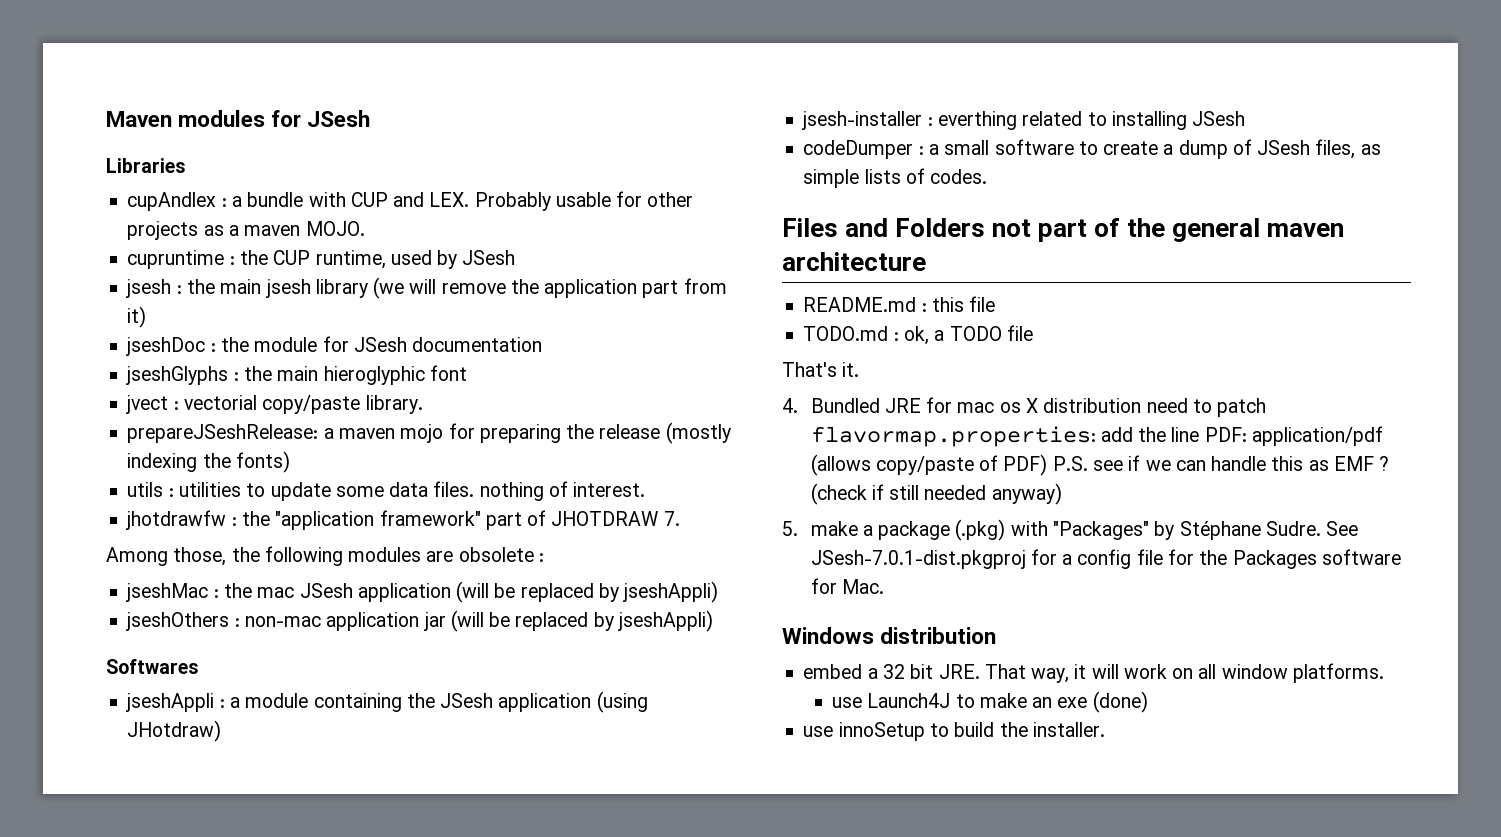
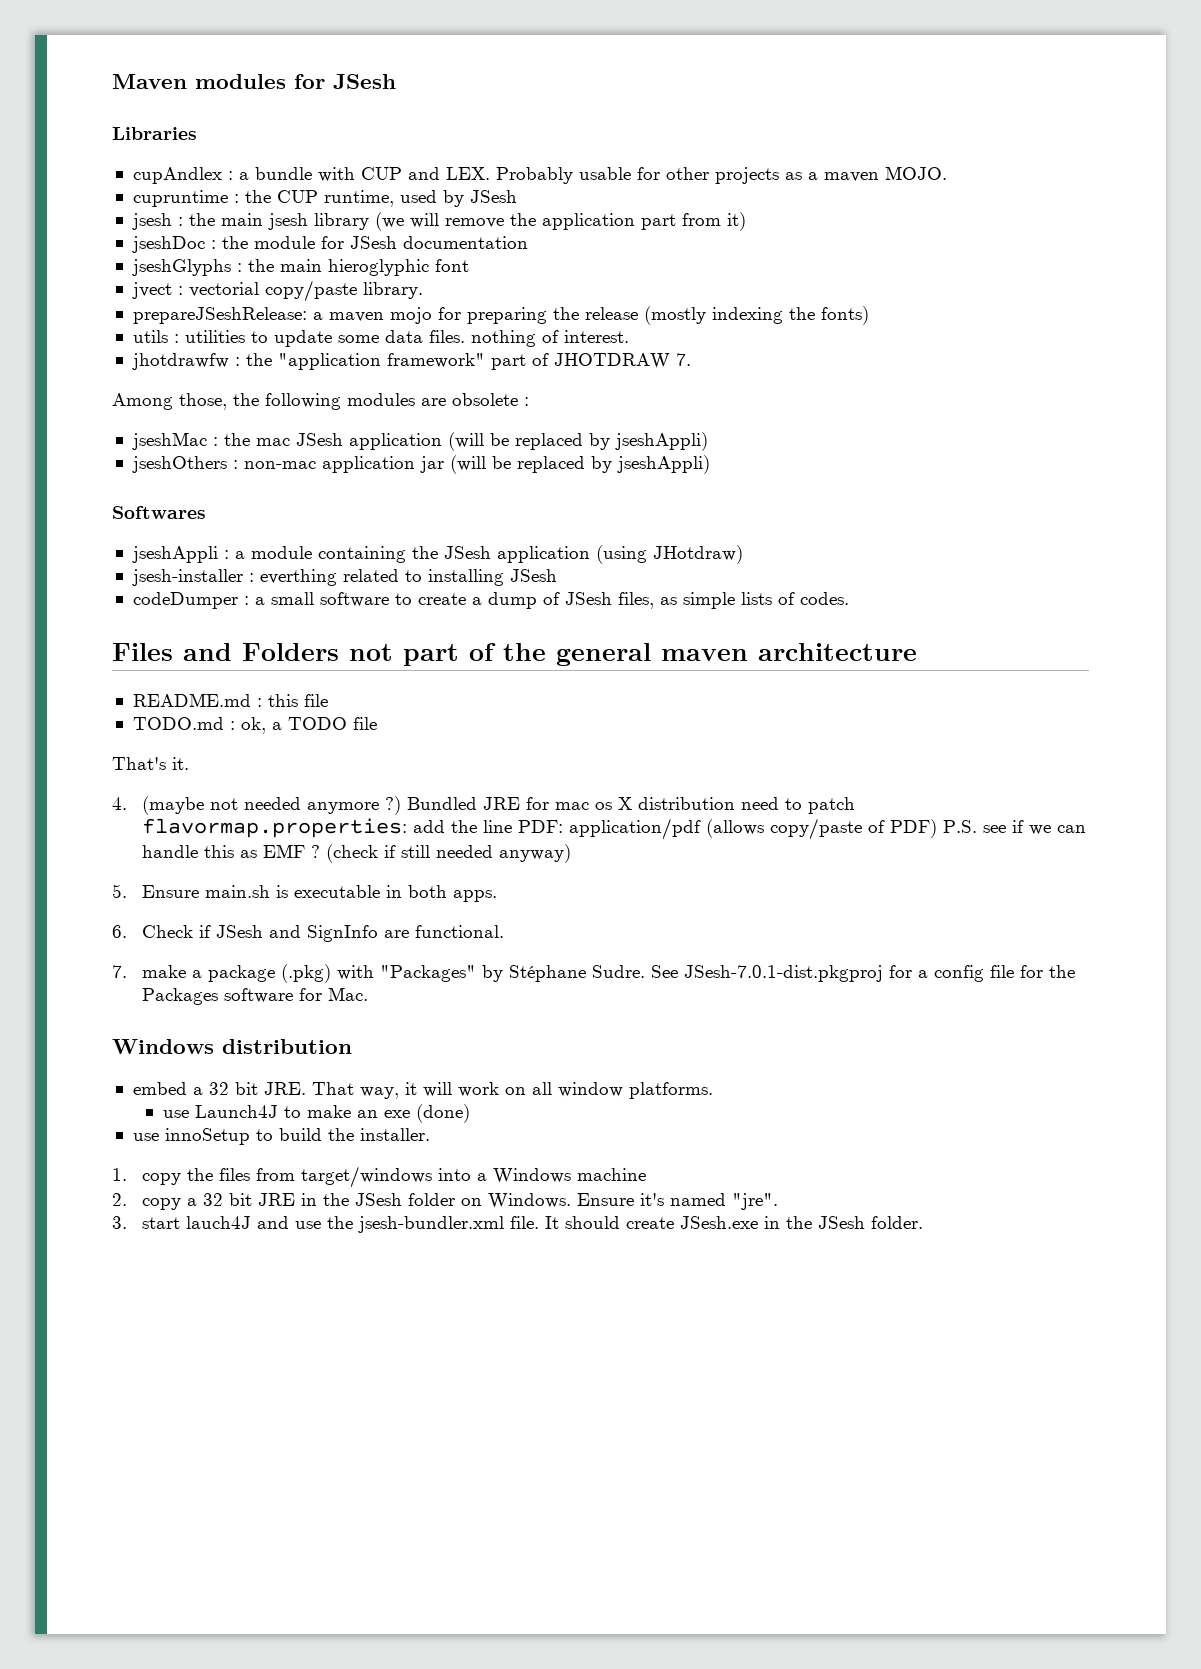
- 4. Bundled JRE for mac os X distribution need to patch flavormap.properties: add the line PDF: application/pdf (allows copy/paste of PDF) P.S. see if we can handle this as EMF ?
+ 4. (maybe not needed anymore ?) Bundled JRE for mac os X distribution need to patch flavormap.properties: add the line PDF: application/pdf (allows copy/paste of PDF) P.S. see if we can handle this as EMF ?
- 5. make a package (.pkg) with "Packages" by Stéphane Sudre.
+ 5. Ensure main.sh is executable in both apps.
+ 6. Check if JSesh and SignInfo are functional.
+ 7. make a package (.pkg) with "Packages" by Stéphane Sudre.
+ 1. copy the files from target/windows into a Windows machine
+ 2. copy a 32 bit JRE in the JSesh folder on Windows. Ensure it's named "jre".
+ 3. start lauch4J and use the jsesh-bundler.xml file. It should create JSesh.exe in the JSesh folder.

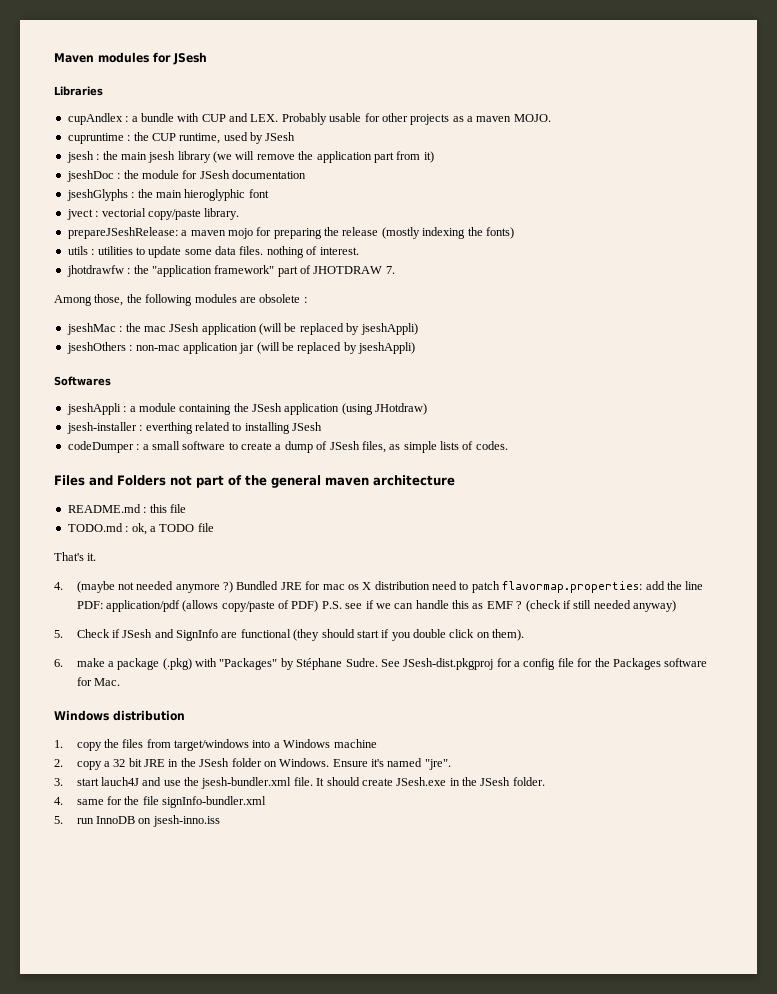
- 5. Ensure main.sh is executable in both apps.
- 6. Check if JSesh and SignInfo are functional.
- 7. make a package (.pkg) with "Packages" by Stéphane Sudre.
+ 5. Check if JSesh and SignInfo are functional (they should start if you double click on them).
+ 6. make a package (.pkg) with "Packages" by Stéphane Sudre.
- See JSesh-7.0.1-dist.pkgproj for a config file for the Packages software for Mac.
+ See JSesh-dist.pkgproj for a config file for the Packages software for Mac.
- embed a 32 bit JRE. That way, it will work on all window platforms.
- use Launch4J to make an exe (done)
- use innoSetup to build the installer.
+ 4. same for the file signInfo-bundler.xml
+ 5. run InnoDB on jsesh-inno.iss

